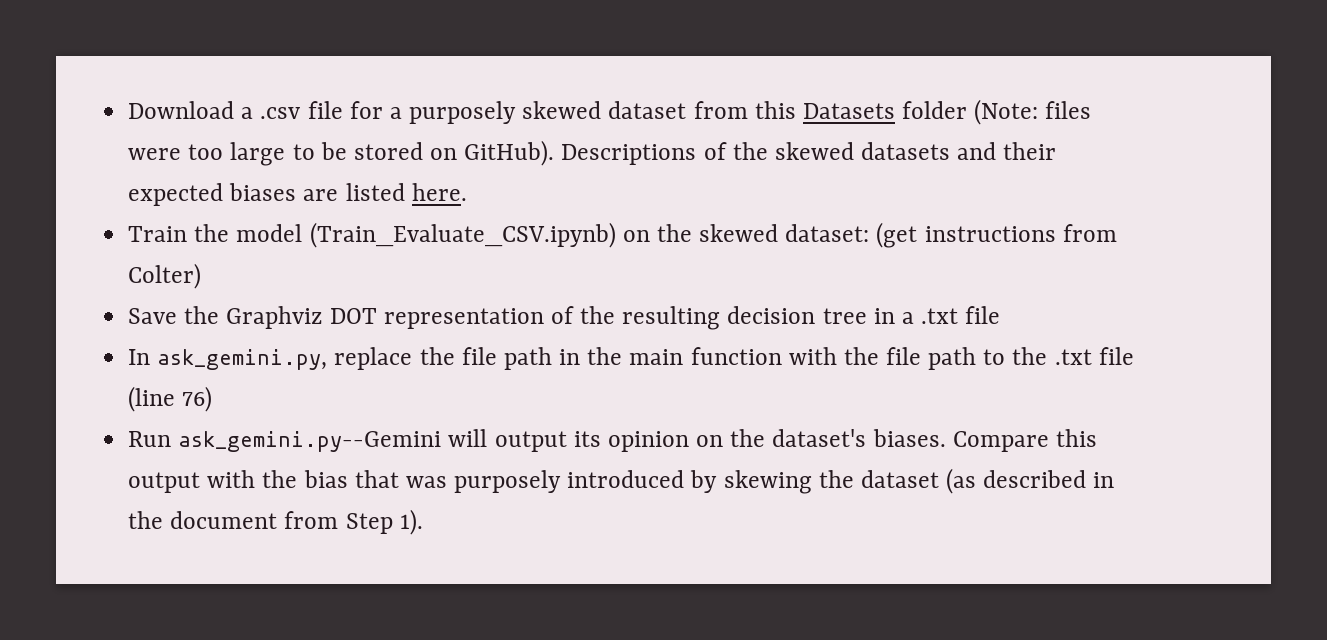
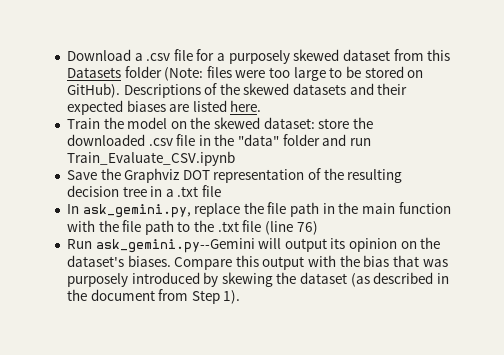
- Train the model (Train_Evaluate_CSV.ipynb) on the skewed dataset: (get instructions from Colter)
+ Train the model on the skewed dataset: store the downloaded .csv file in the "data" folder and run Train_Evaluate_CSV.ipynb

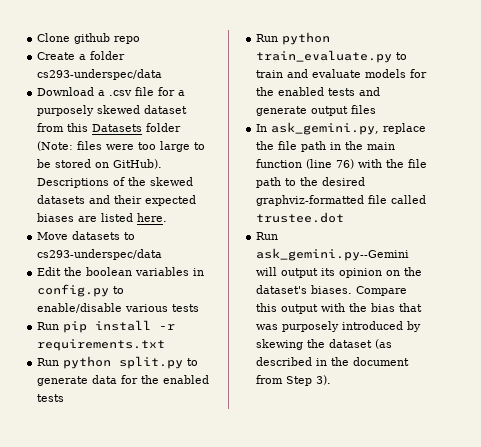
+ Clone github repo
+ Create a folder cs293-underspec/data
- Train the model on the skewed dataset: store the downloaded .csv file in the "data" folder and run Train_Evaluate_CSV.ipynb
- Save the Graphviz DOT representation of the resulting decision tree in a .txt file
+ Move datasets to cs293-underspec/data
+ Edit the boolean variables in config.py to enable/disable various tests
+ Run pip install -r requirements.txt
+ Run python split.py to generate data for the enabled tests
+ Run python train_evaluate.py to train and evaluate models for the enabled tests and generate output files
- In ask_gemini.py, replace the file path in the main function with the file path to the .txt file (line 76)
+ In ask_gemini.py, replace the file path in the main function (line 76) with the file path to the desired graphviz-formatted file called trustee.dot
- Compare this output with the bias that was purposely introduced by skewing the dataset (as described in the document from Step 1).
+ Compare this output with the bias that was purposely introduced by skewing the dataset (as described in the document from Step 3).

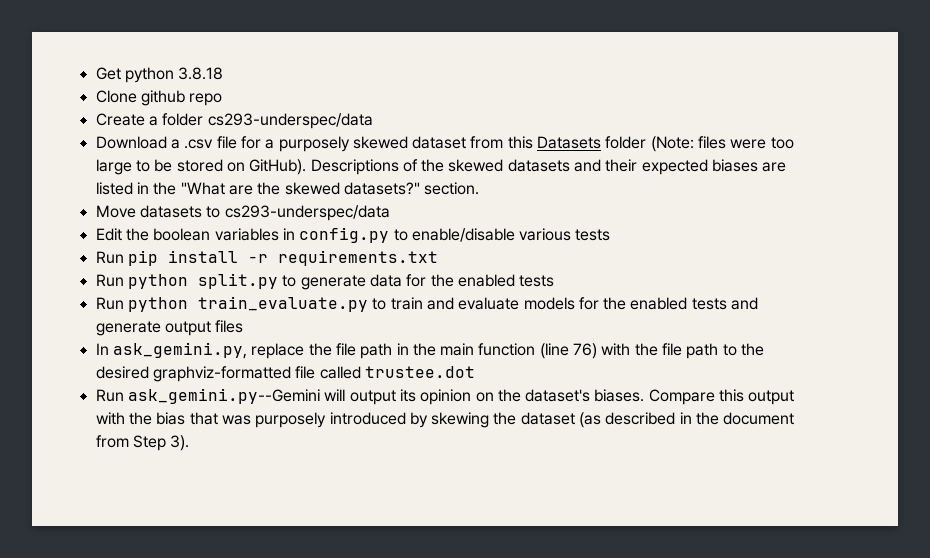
+ Get python 3.8.18
- Descriptions of the skewed datasets and their expected biases are listed here.
+ Descriptions of the skewed datasets and their expected biases are listed in the "What are the skewed datasets?" section.

